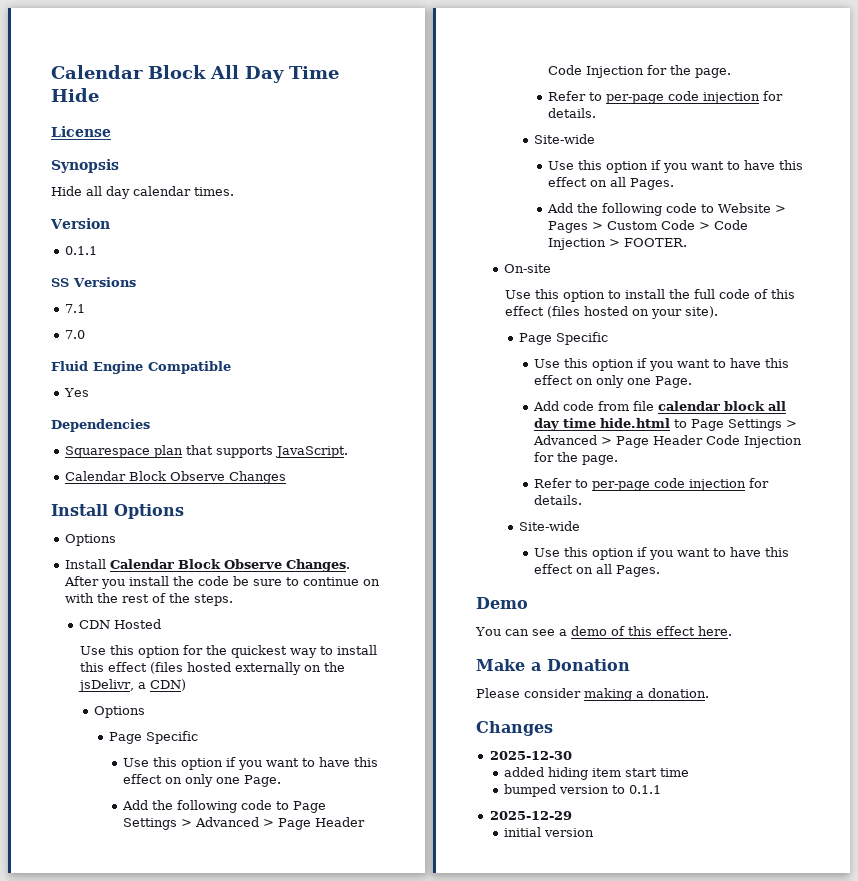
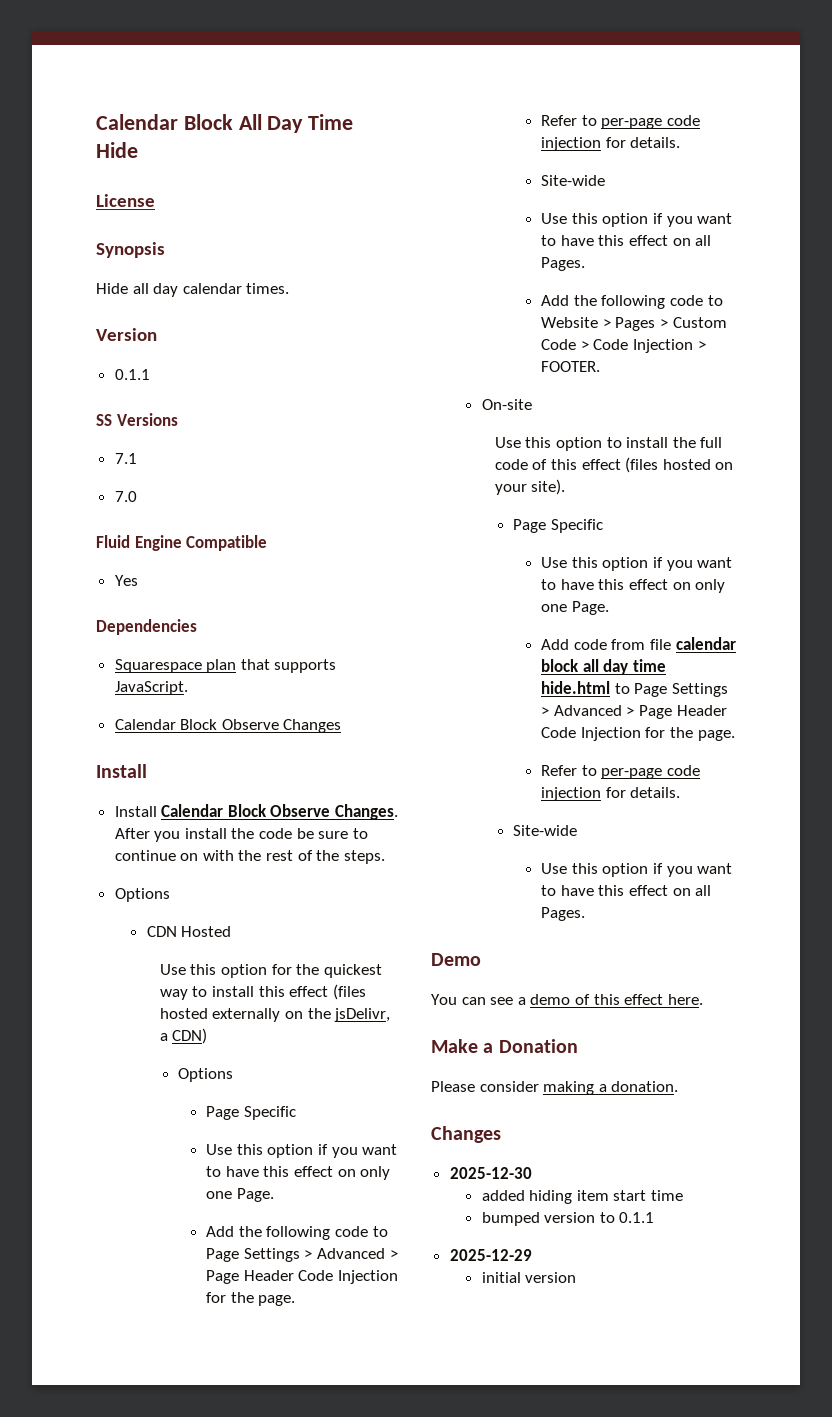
  Calendar Block Observe Changes
- Install Options
- Options
+ Install
  After you install the code be sure to continue on with the rest of the steps.
+ Options

